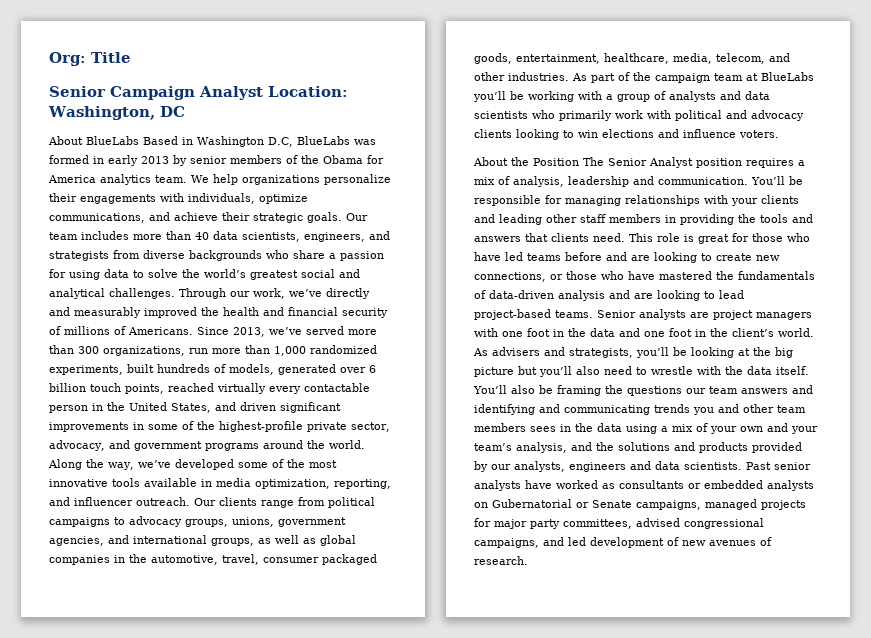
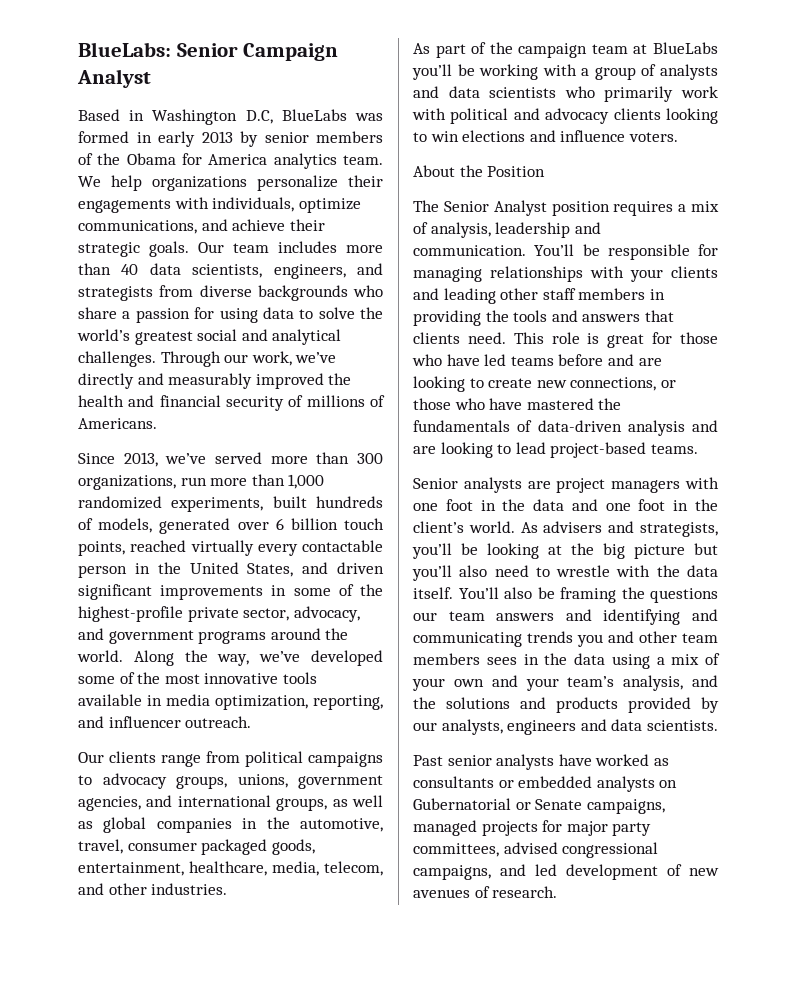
- Org: Title
- Senior Campaign Analyst Location: Washington, DC
- About BlueLabs Based in Washington D.C, BlueLabs was formed in early 2013 by senior members of the Obama for America analytics team.
+ BlueLabs: Senior Campaign Analyst
+ Based in Washington D.C, BlueLabs was formed in early 2013 by senior members of the Obama for America analytics team.
- Through our work, we’ve directly and measurably improved the health and financial security of millions of Americans. Since 2013, we’ve served more than 300 organizations, run more than 1,000 randomized experiments, built hundreds of models, generated over 6 billion touch points, reached virtually every contactable person in the United States, and driven significant improvements in some of the highest-profile private sector, advocacy, and government programs around the world.
+ Through our work, we’ve directly and measurably improved the health and financial security of millions of Americans.
+ Since 2013, we’ve served more than 300 organizations, run more than 1,000 randomized experiments, built hundreds of models, generated over 6 billion touch points, reached virtually every contactable person in the United States, and driven significant improvements in some of the highest-profile private sector, advocacy, and government programs around the world.
- Along the way, we’ve developed some of the most innovative tools available in media optimization, reporting, and influencer outreach. Our clients range from political campaigns to advocacy groups, unions, government agencies, and international groups, as well as global companies in the automotive, travel, consumer packaged goods, entertainment, healthcare, media, telecom, and other industries. As part of the campaign team at BlueLabs you’ll be working with a group of analysts and data scientists who primarily work with political and advocacy clients looking to win elections and influence voters.
+ Along the way, we’ve developed some of the most innovative tools available in media optimization, reporting, and influencer outreach.
+ Our clients range from political campaigns to advocacy groups, unions, government agencies, and international groups, as well as global companies in the automotive, travel, consumer packaged goods, entertainment, healthcare, media, telecom, and other industries.
+ As part of the campaign team at BlueLabs you’ll be working with a group of analysts and data scientists who primarily work with political and advocacy clients looking to win elections and influence voters.
- About the Position The Senior Analyst position requires a mix of analysis, leadership and communication.
+ About the Position
+ The Senior Analyst position requires a mix of analysis, leadership and communication.
- This role is great for those who have led teams before and are looking to create new connections, or those who have mastered the fundamentals of data-driven analysis and are looking to lead project-based teams. Senior analysts are project managers with one foot in the data and one foot in the client’s world.
+ This role is great for those who have led teams before and are looking to create new connections, or those who have mastered the fundamentals of data-driven analysis and are looking to lead project-based teams.
+ Senior analysts are project managers with one foot in the data and one foot in the client’s world.
- You’ll also be framing the questions our team answers and identifying and communicating trends you and other team members sees in the data using a mix of your own and your team’s analysis, and the solutions and products provided by our analysts, engineers and data scientists. Past senior analysts have worked as consultants or embedded analysts on Gubernatorial or Senate campaigns, managed projects for major party committees, advised congressional campaigns, and led development of new avenues of research.
+ You’ll also be framing the questions our team answers and identifying and communicating trends you and other team members sees in the data using a mix of your own and your team’s analysis, and the solutions and products provided by our analysts, engineers and data scientists.
+ Past senior analysts have worked as consultants or embedded analysts on Gubernatorial or Senate campaigns, managed projects for major party committees, advised congressional campaigns, and led development of new avenues of research.

